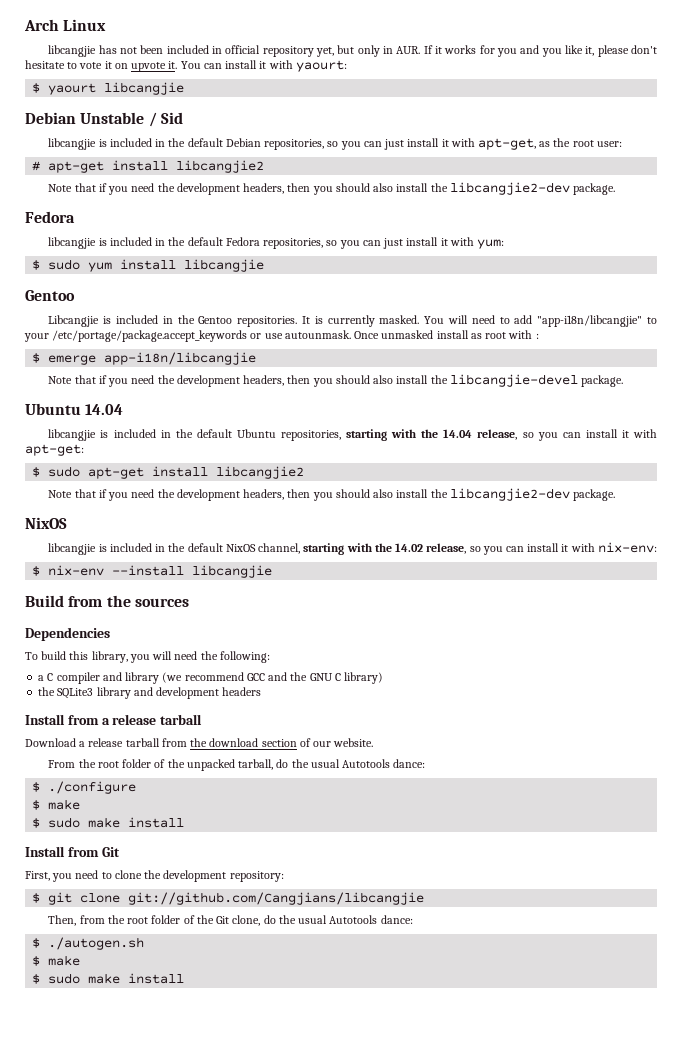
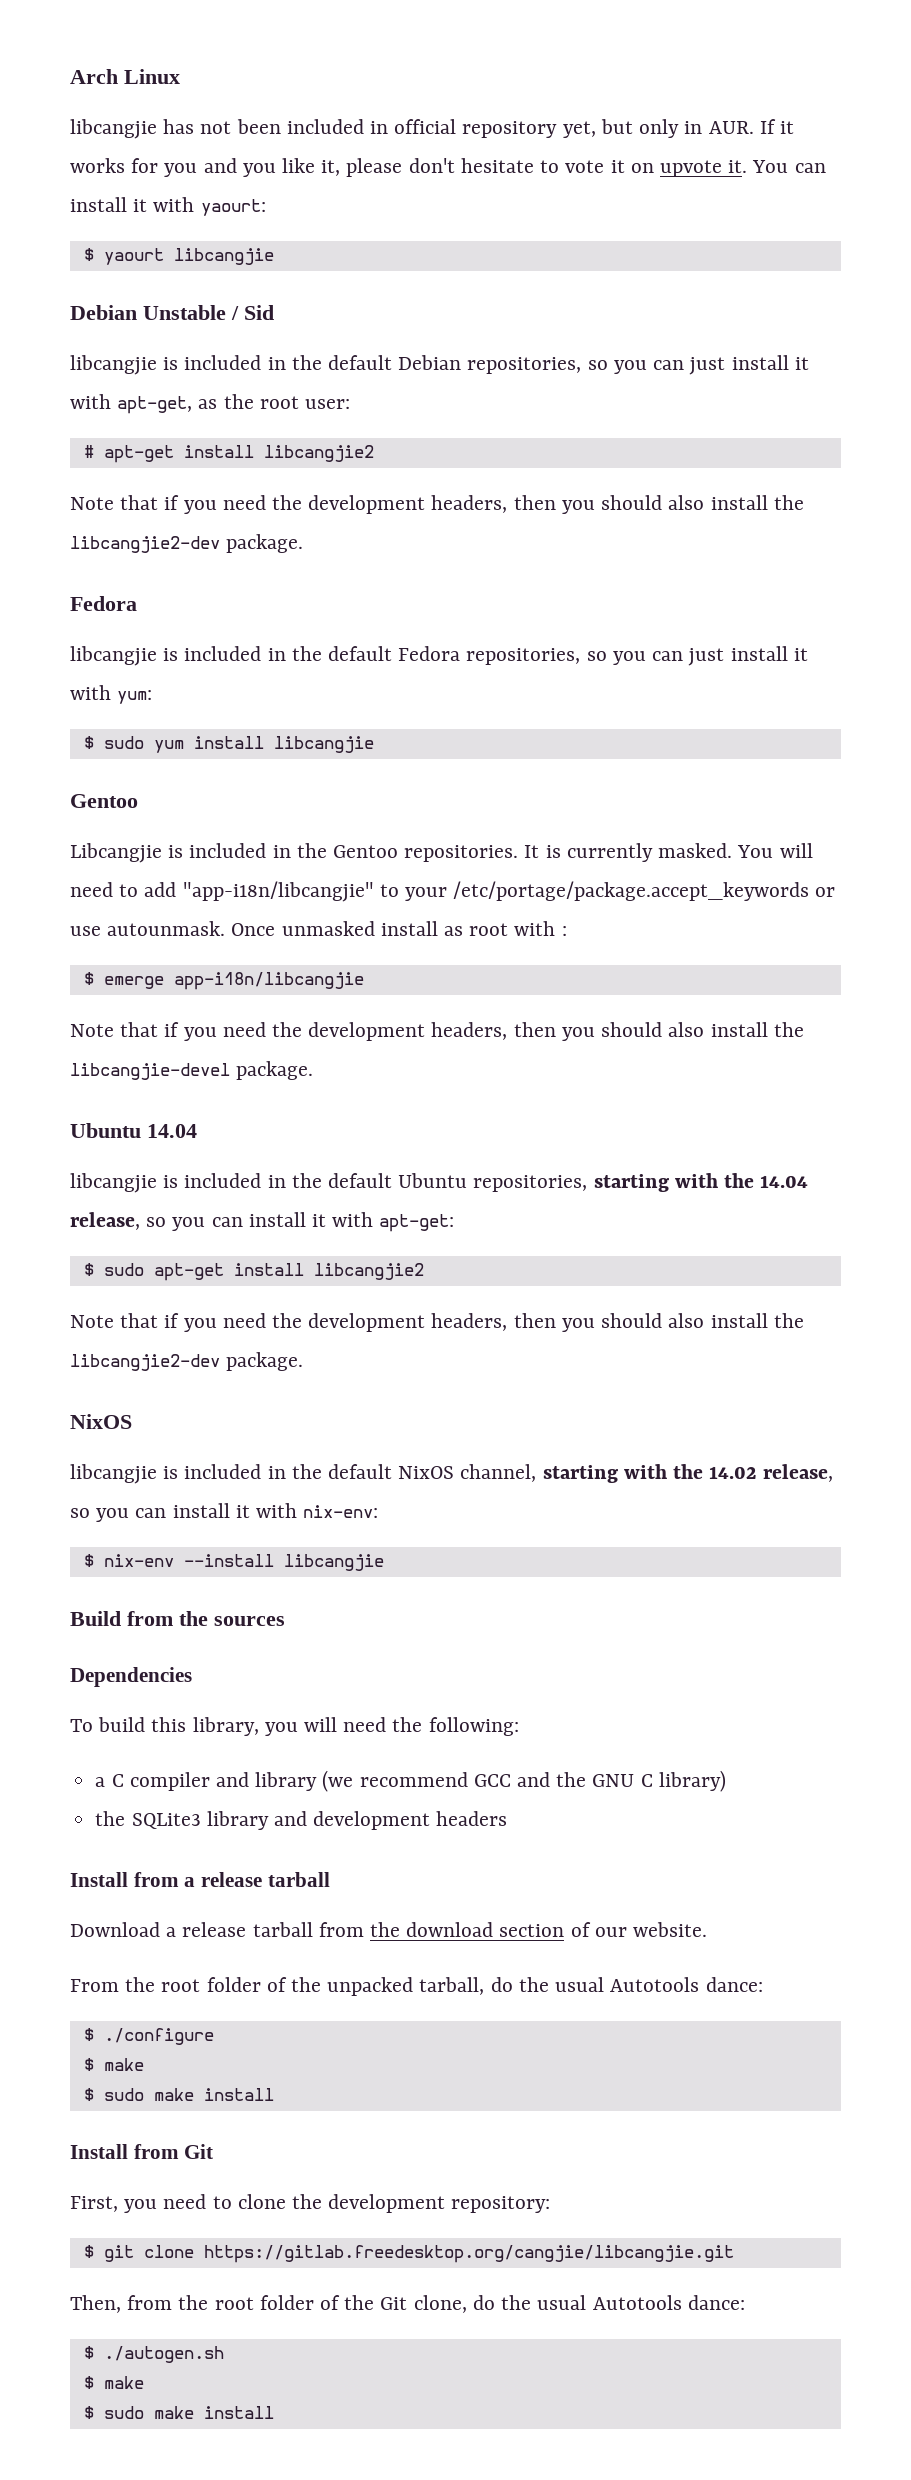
- $ git clone git://github.com/Cangjians/libcangjie
+ $ git clone https://gitlab.freedesktop.org/cangjie/libcangjie.git

